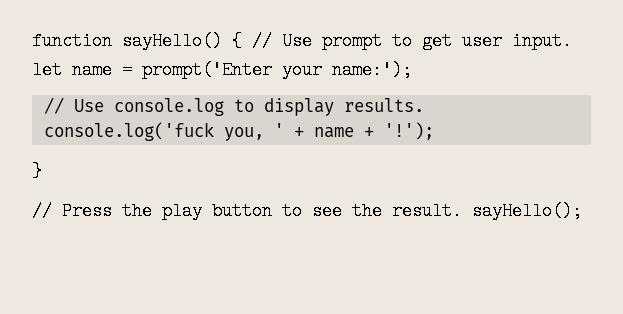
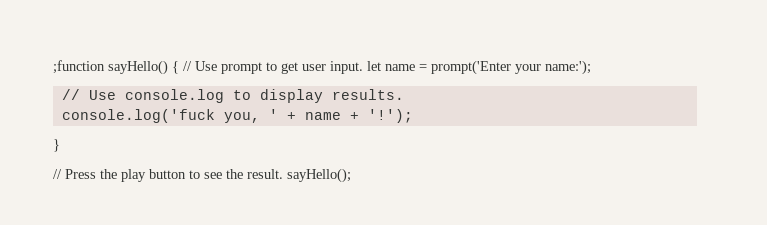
- function sayHello() { // Use prompt to get user input. let name = prompt('Enter your name:');
+ ;function sayHello() { // Use prompt to get user input. let name = prompt('Enter your name:');

